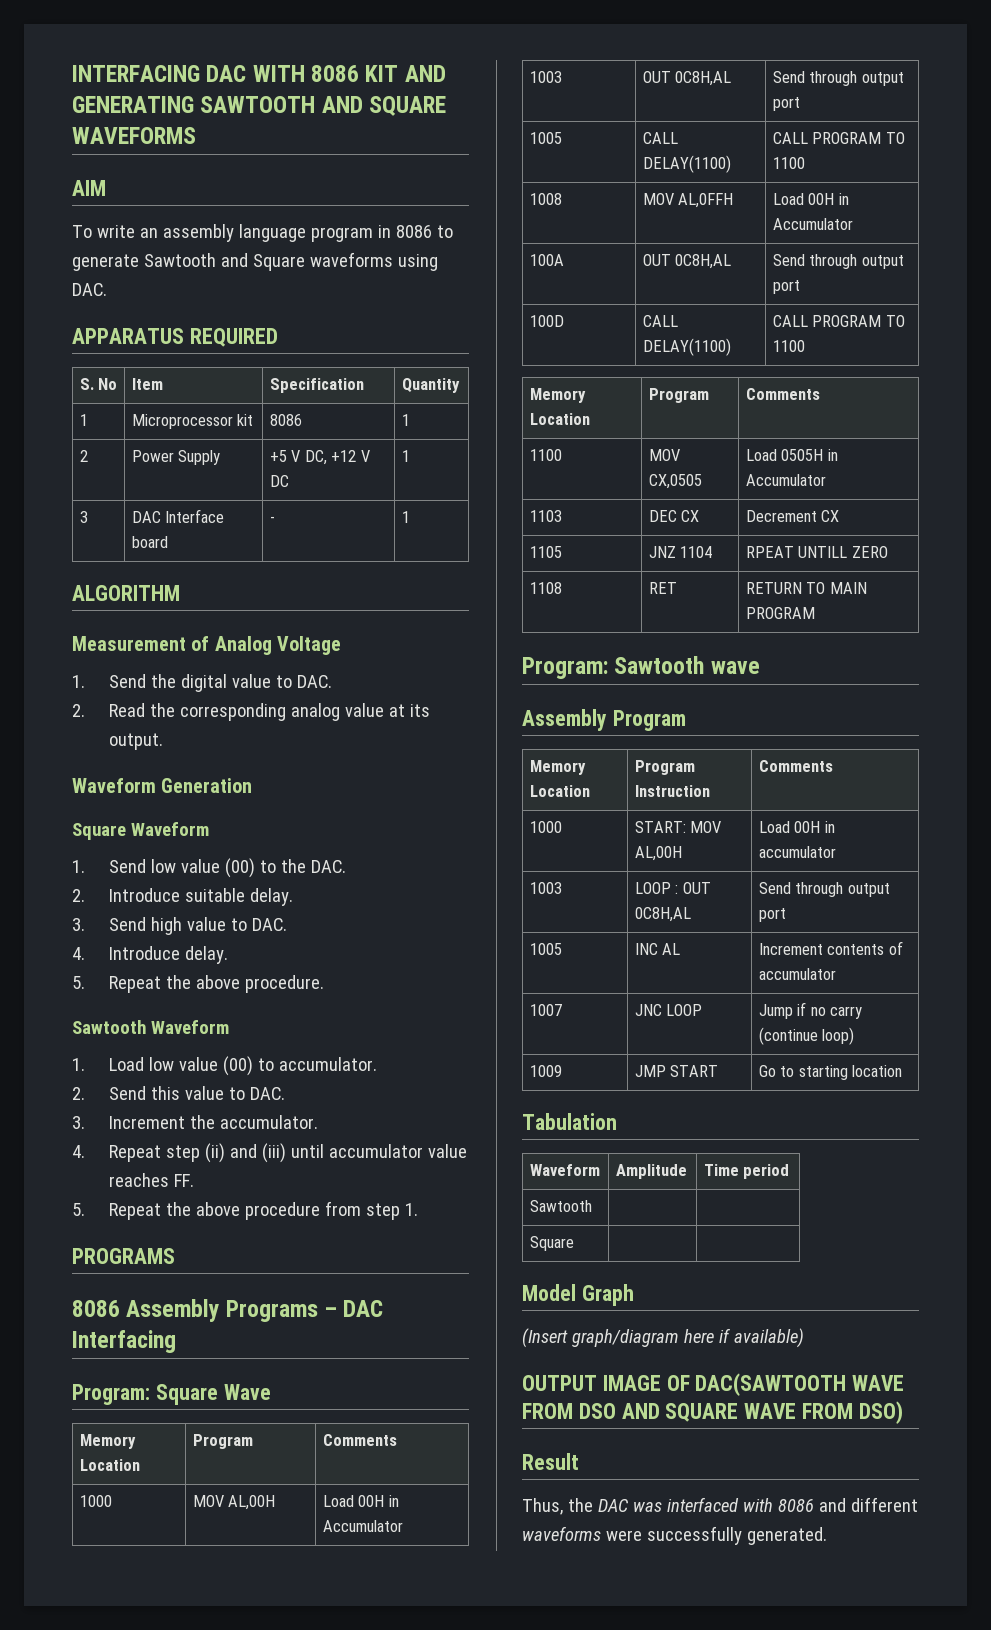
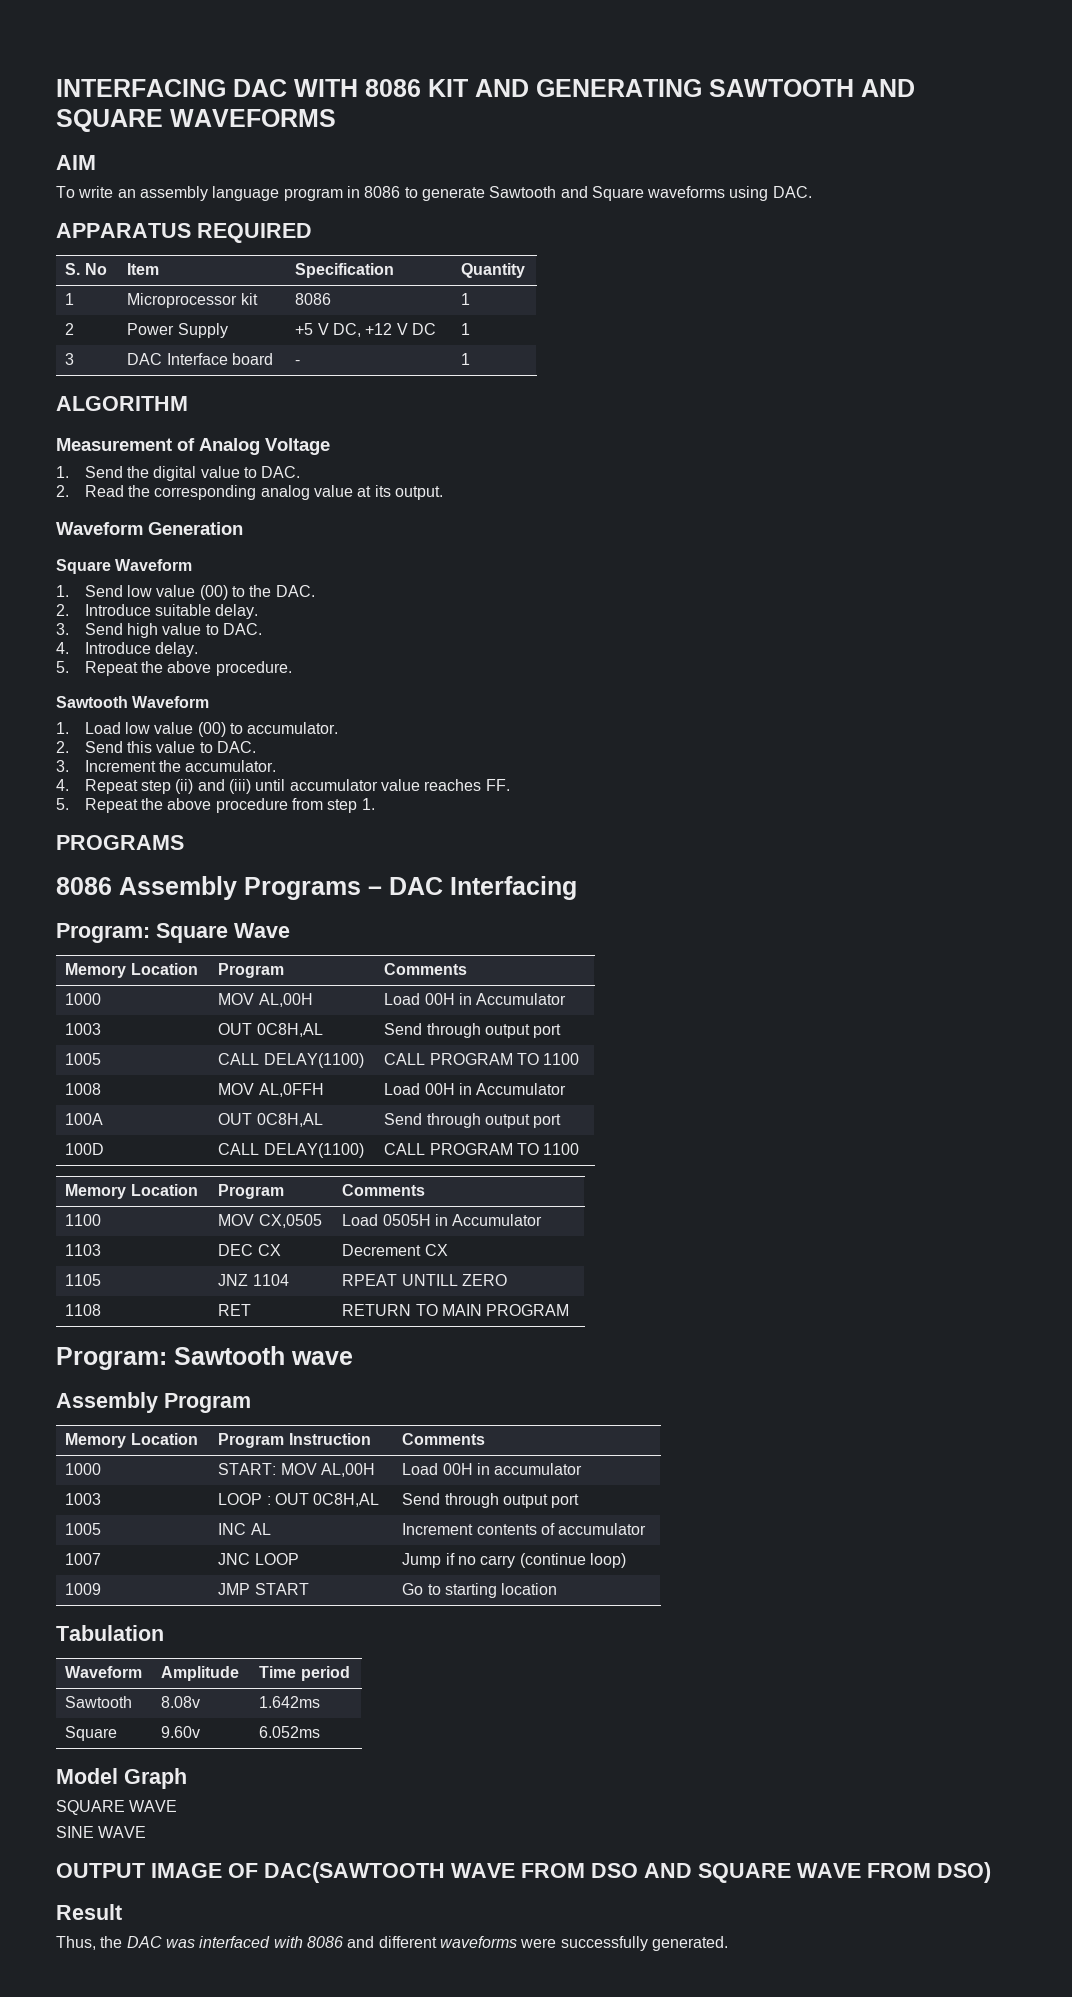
- Sawtooth | |
+ Sawtooth | 8.08v | 1.642ms
- Square | |
+ Square | 9.60v | 6.052ms
  Model Graph
- (Insert graph/diagram here if available)
+ SQUARE WAVE
+ SINE WAVE

